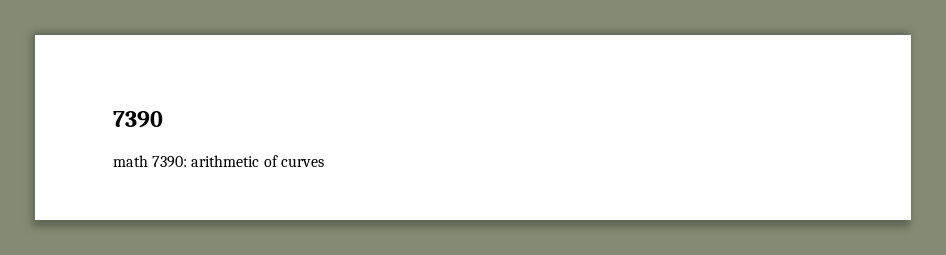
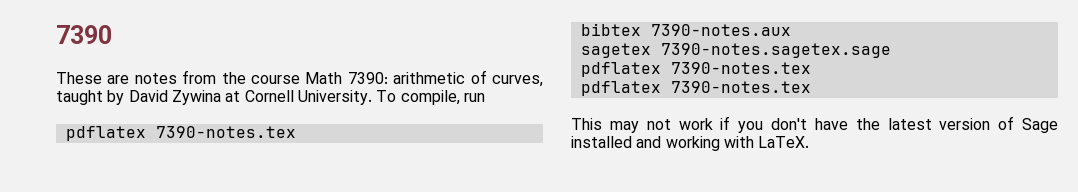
- math 7390: arithmetic of curves
+ These are notes from the course Math 7390: arithmetic of curves, taught by David Zywina at Cornell University. To compile, run
+ pdflatex 7390-notes.tex
+ bibtex 7390-notes.aux
+ sagetex 7390-notes.sagetex.sage
+ pdflatex 7390-notes.tex
+ pdflatex 7390-notes.tex
+ This may not work if you don't have the latest version of Sage installed and working with LaTeX.

